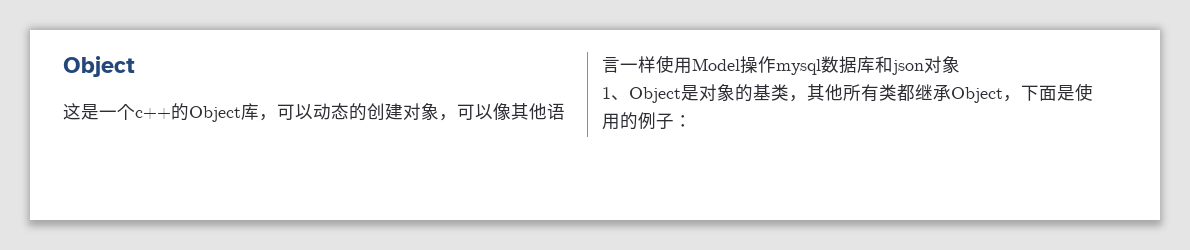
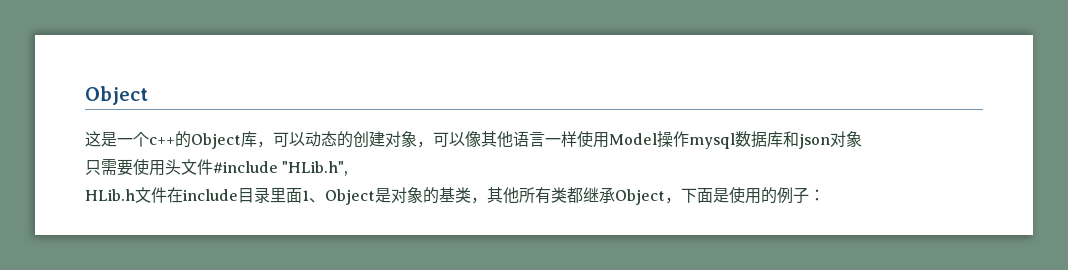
- 1、Object是对象的基类，其他所有类都继承Object，下面是使用的例子：
+ 只需要使用头文件#include "HLib.h",
+ HLib.h文件在include目录里面1、Object是对象的基类，其他所有类都继承Object，下面是使用的例子：

